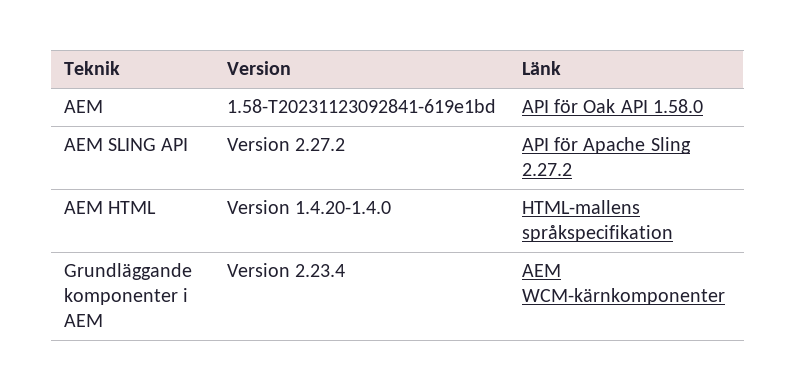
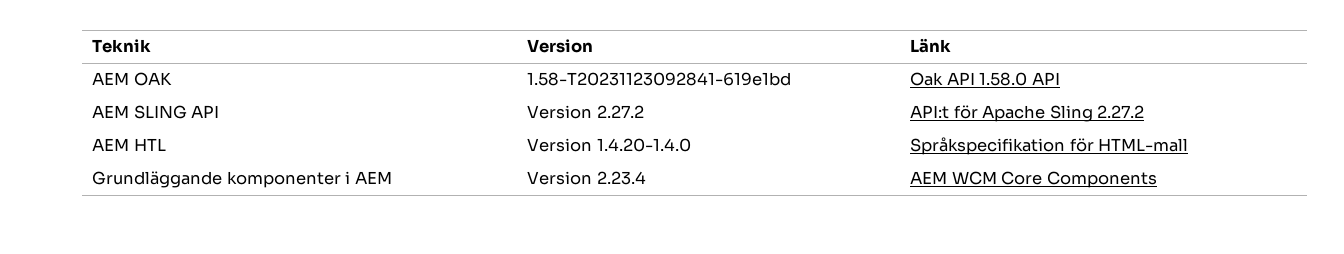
- AEM | 1.58-T20231123092841-619e1bd | API för Oak API 1.58.0
+ AEM OAK | 1.58-T20231123092841-619e1bd | Oak API 1.58.0 API
- AEM SLING API | Version 2.27.2 | API för Apache Sling 2.27.2
+ AEM SLING API | Version 2.27.2 | API:t för Apache Sling 2.27.2
- AEM HTML | Version 1.4.20-1.4.0 | HTML-mallens språkspecifikation
+ AEM HTL | Version 1.4.20-1.4.0 | Språkspecifikation för HTML-mall
- Grundläggande komponenter i AEM | Version 2.23.4 | AEM WCM-kärnkomponenter
+ Grundläggande komponenter i AEM | Version 2.23.4 | AEM WCM Core Components

